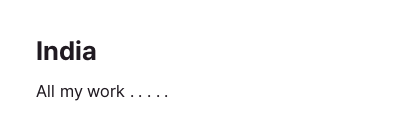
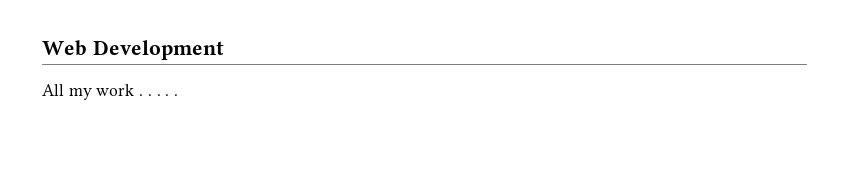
- India
+ Web Development

